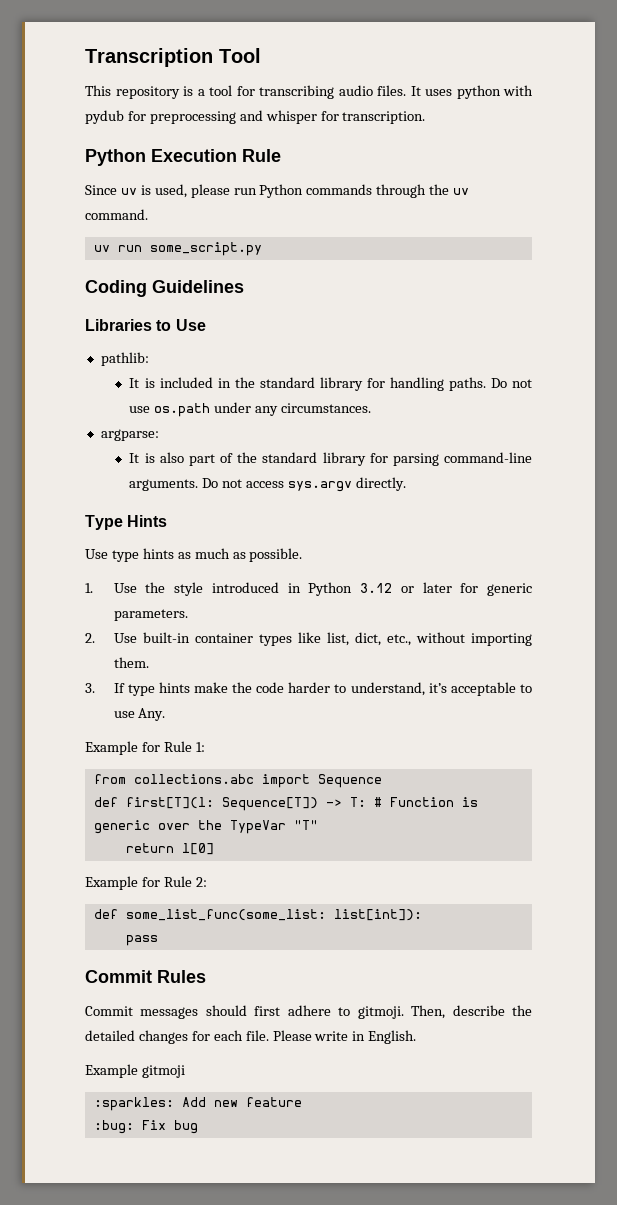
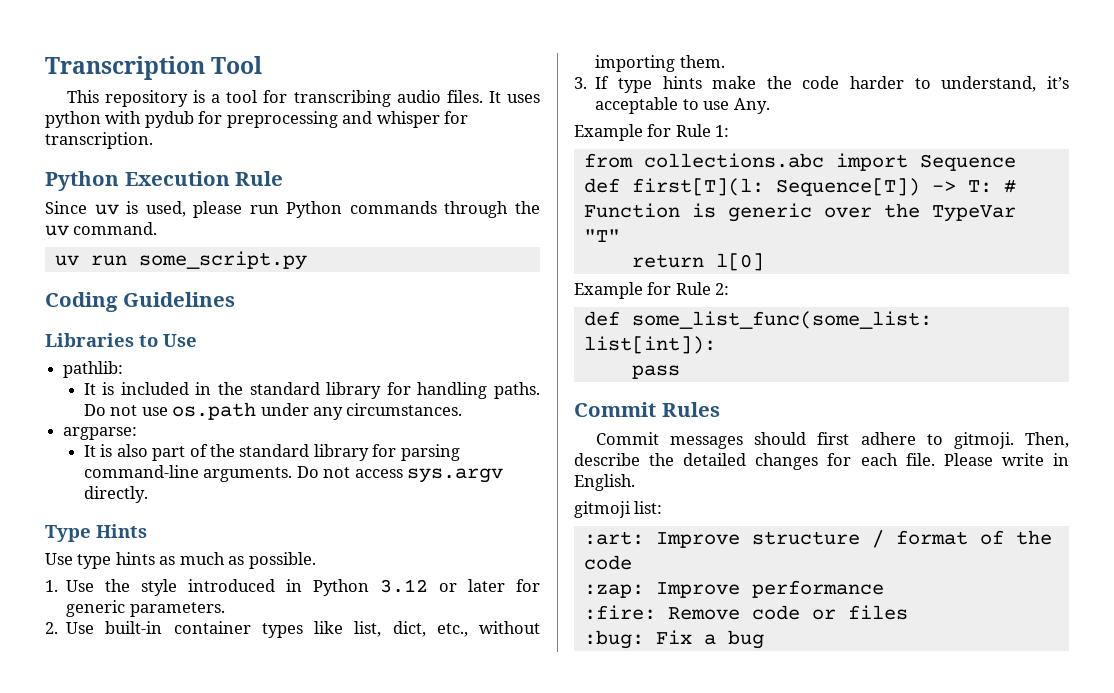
- Example gitmoji
- :sparkles: Add new feature
+ gitmoji list:
+ :art: Improve structure / format of the code
+ :zap: Improve performance
+ :fire: Remove code or files
- :bug: Fix bug
+ :bug: Fix a bug

